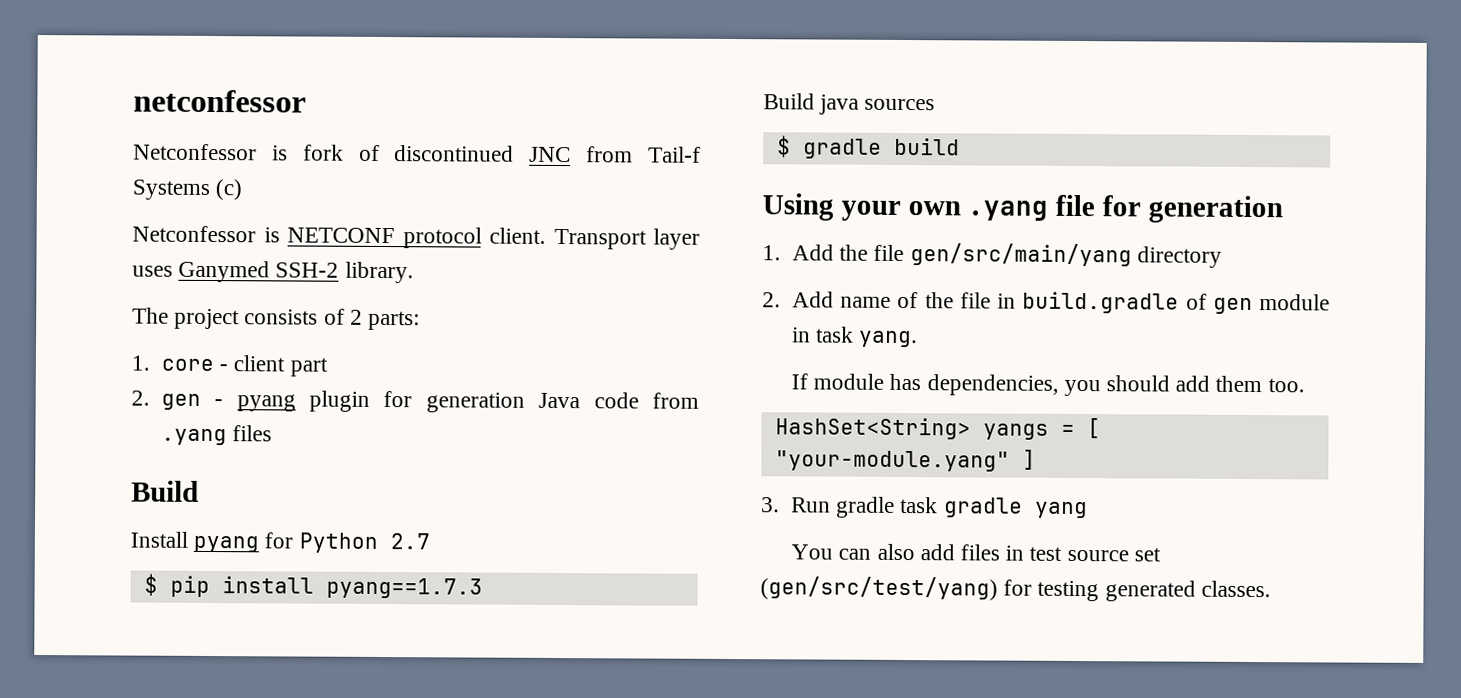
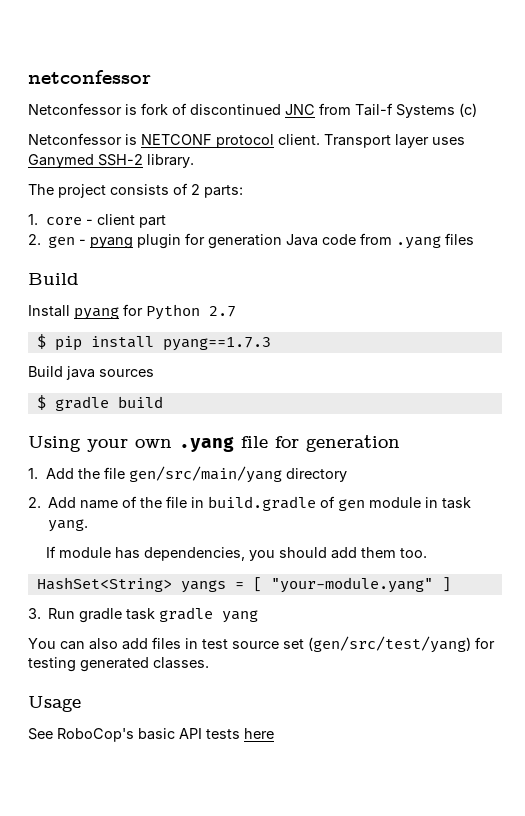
+ Usage
+ See RoboCop's basic API tests here

